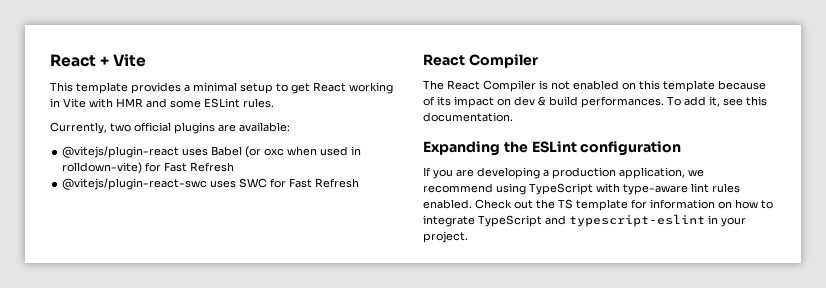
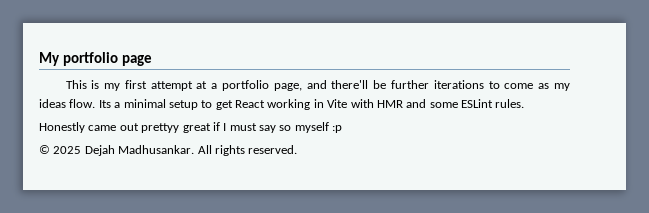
- React + Vite
- This template provides a minimal setup to get React working in Vite with HMR and some ESLint rules.
+ My portfolio page
+ This is my first attempt at a portfolio page, and there'll be further iterations to come as my ideas flow. Its a minimal setup to get React working in Vite with HMR and some ESLint rules.
- Currently, two official plugins are available:
- @vitejs/plugin-react uses Babel (or oxc when used in rolldown-vite) for Fast Refresh
- @vitejs/plugin-react-swc uses SWC for Fast Refresh
- React Compiler
- The React Compiler is not enabled on this template because of its impact on dev & build performances. To add it, see this documentation.
- Expanding the ESLint configuration
- If you are developing a production application, we recommend using TypeScript with type-aware lint rules enabled. Check out the TS template for information on how to integrate TypeScript and typescript-eslint in your project.
+ Honestly came out prettyy great if I must say so myself :p
+ © 2025 Dejah Madhusankar. All rights reserved.

